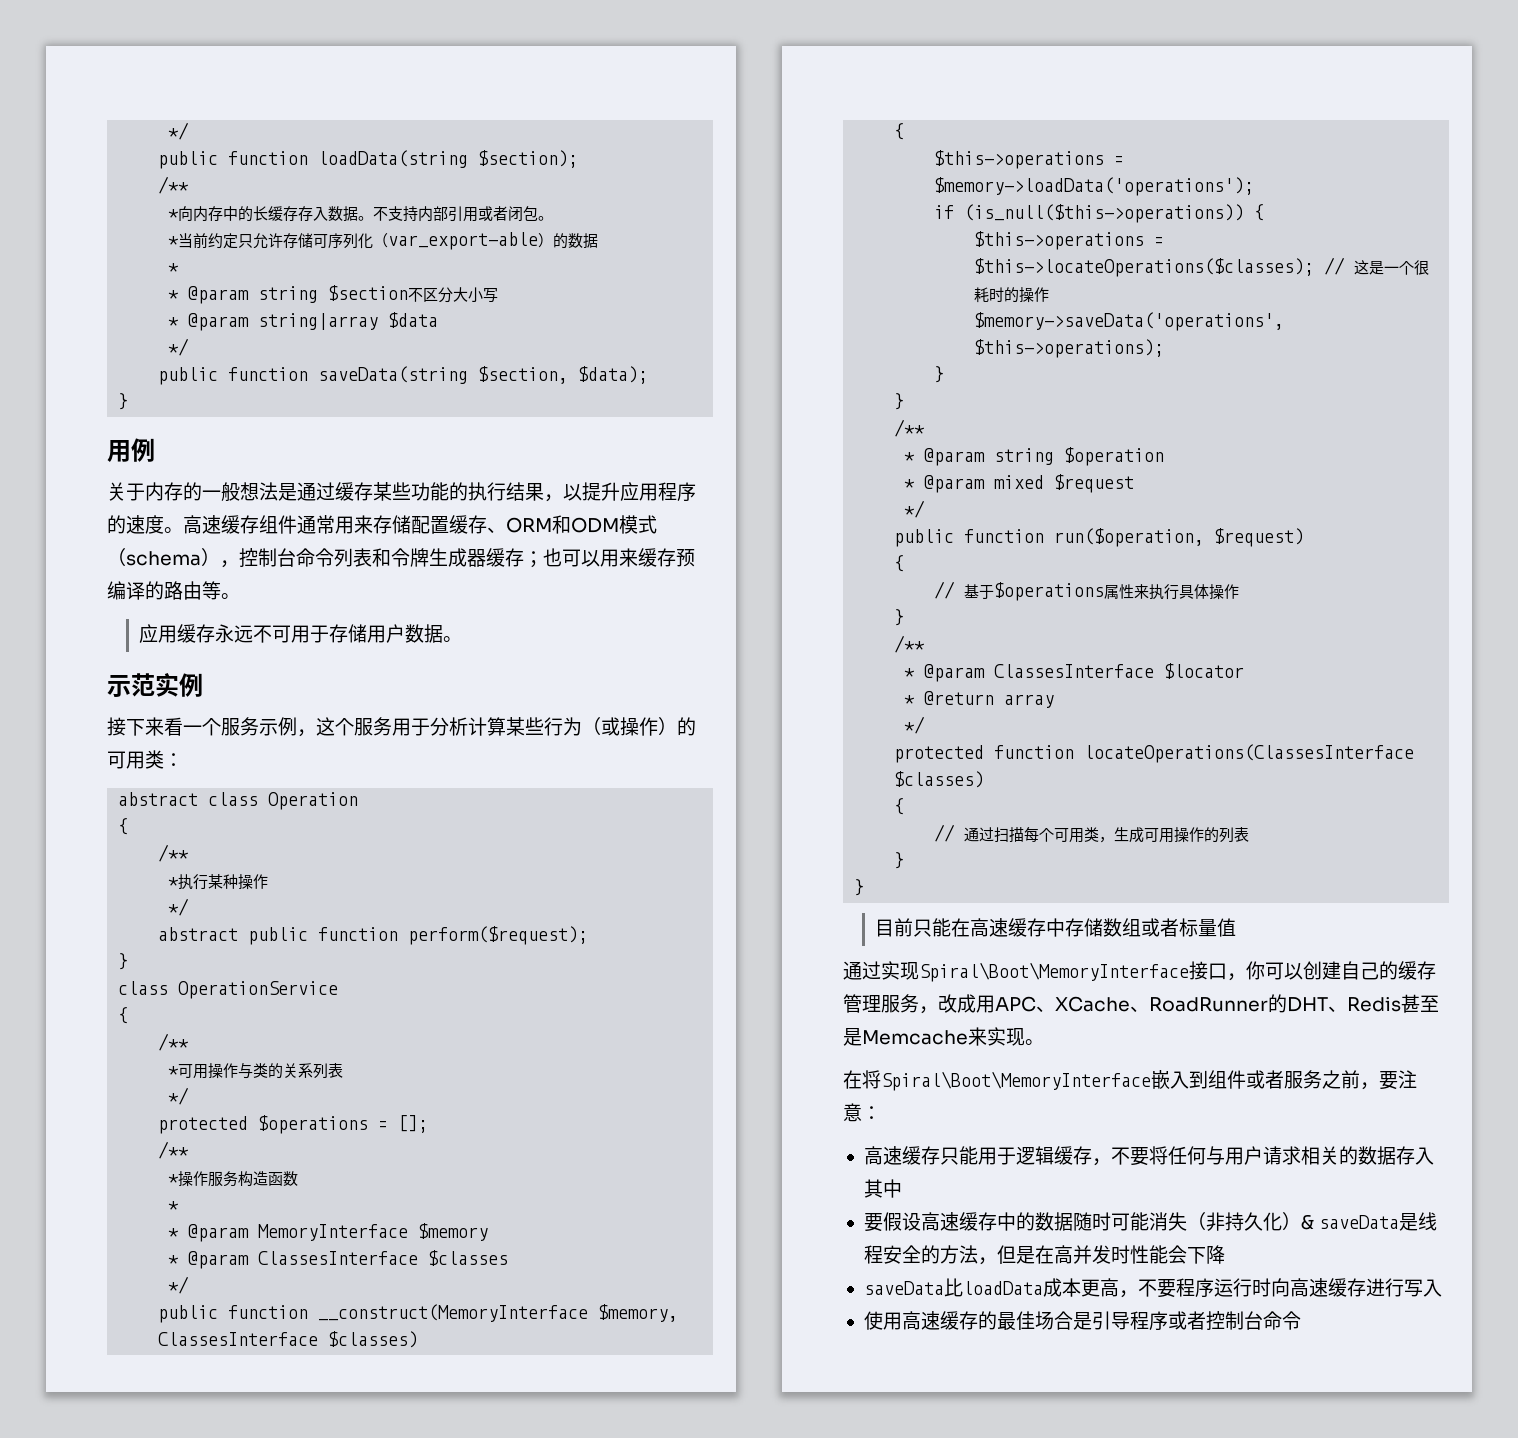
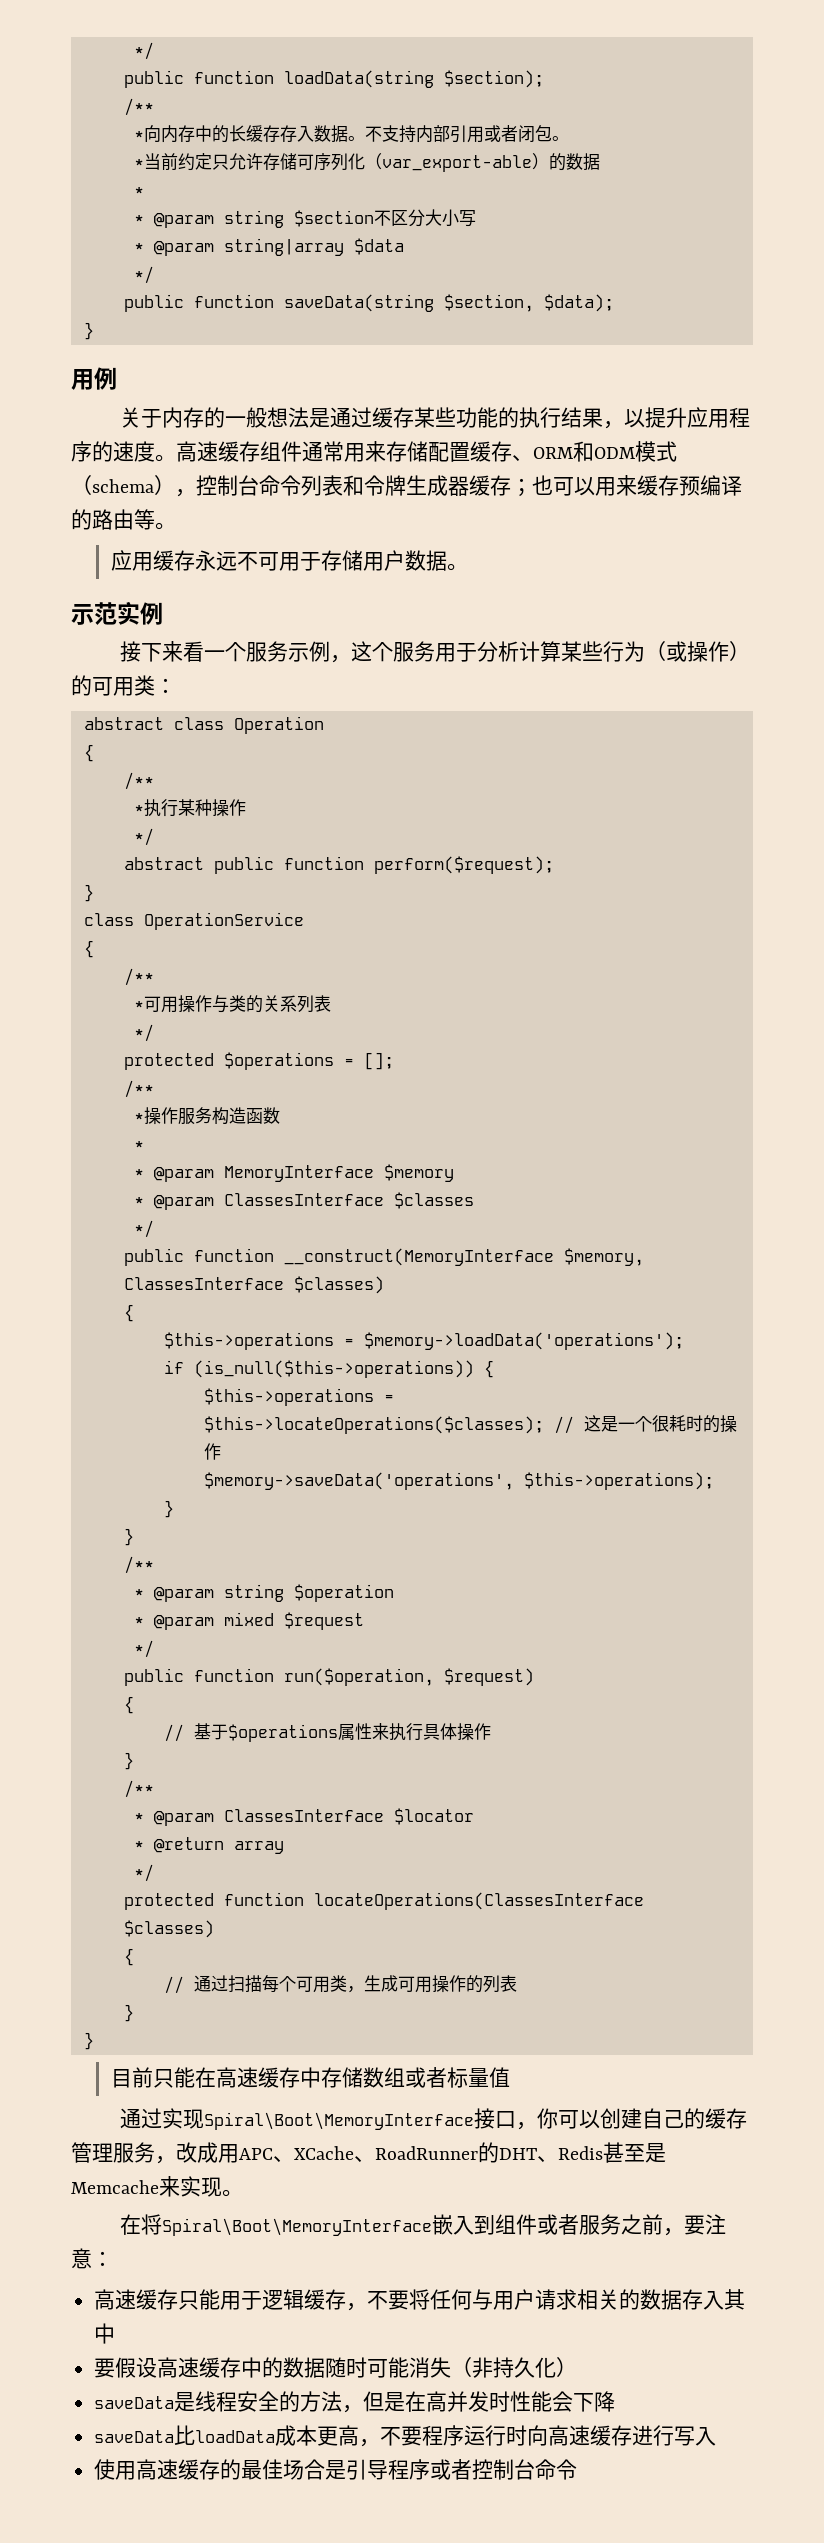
- 要假设高速缓存中的数据随时可能消失（非持久化）& saveData是线程安全的方法，但是在高并发时性能会下降
+ 要假设高速缓存中的数据随时可能消失（非持久化）
+ saveData是线程安全的方法，但是在高并发时性能会下降

